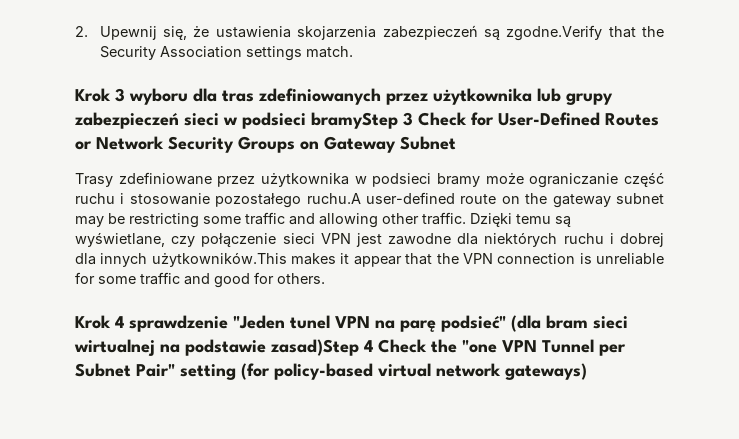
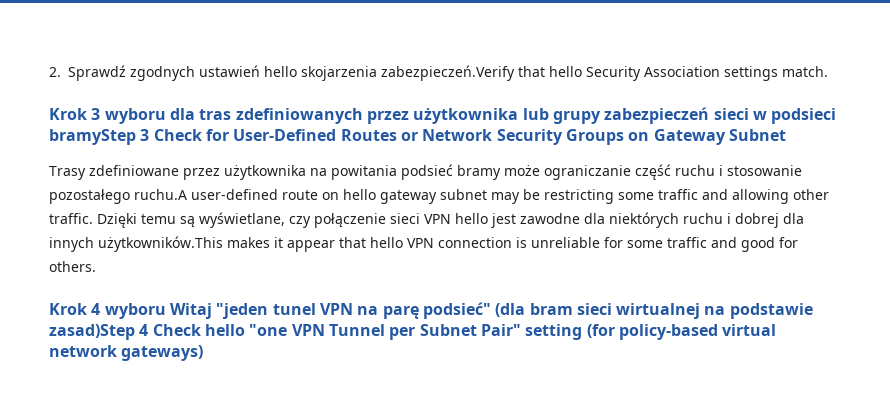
- 2. Upewnij się, że ustawienia skojarzenia zabezpieczeń są zgodne.Verify that the Security Association settings match.
+ 2. Sprawdź zgodnych ustawień hello skojarzenia zabezpieczeń.Verify that hello Security Association settings match.
- Trasy zdefiniowane przez użytkownika w podsieci bramy może ograniczanie część ruchu i stosowanie pozostałego ruchu.A user-defined route on the gateway subnet may be restricting some traffic and allowing other traffic.
+ Trasy zdefiniowane przez użytkownika na powitania podsieć bramy może ograniczanie część ruchu i stosowanie pozostałego ruchu.A user-defined route on hello gateway subnet may be restricting some traffic and allowing other traffic.
- Dzięki temu są wyświetlane, czy połączenie sieci VPN jest zawodne dla niektórych ruchu i dobrej dla innych użytkowników.This makes it appear that the VPN connection is unreliable for some traffic and good for others.
+ Dzięki temu są wyświetlane, czy połączenie sieci VPN hello jest zawodne dla niektórych ruchu i dobrej dla innych użytkowników.This makes it appear that hello VPN connection is unreliable for some traffic and good for others.
- Krok 4 sprawdzenie "Jeden tunel VPN na parę podsieć" (dla bram sieci wirtualnej na podstawie zasad)Step 4 Check the "one VPN Tunnel per Subnet Pair" setting (for policy-based virtual network gateways)
+ Krok 4 wyboru Witaj "jeden tunel VPN na parę podsieć" (dla bram sieci wirtualnej na podstawie zasad)Step 4 Check hello "one VPN Tunnel per Subnet Pair" setting (for policy-based virtual network gateways)

